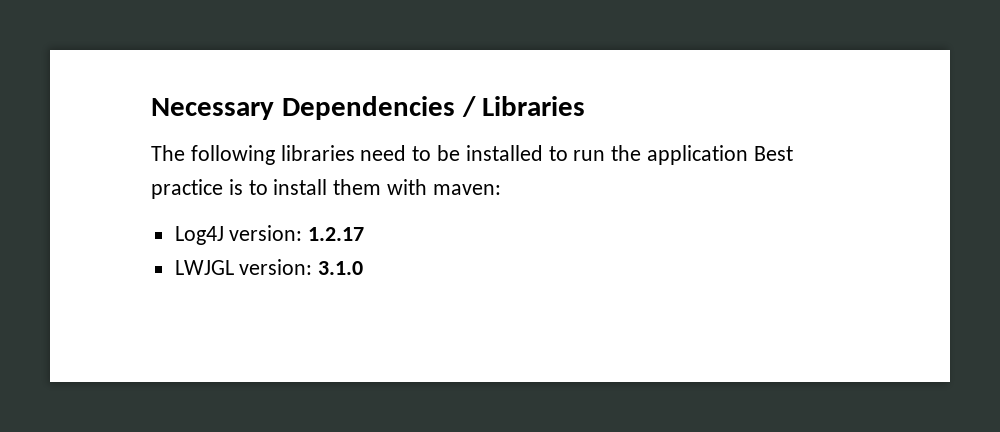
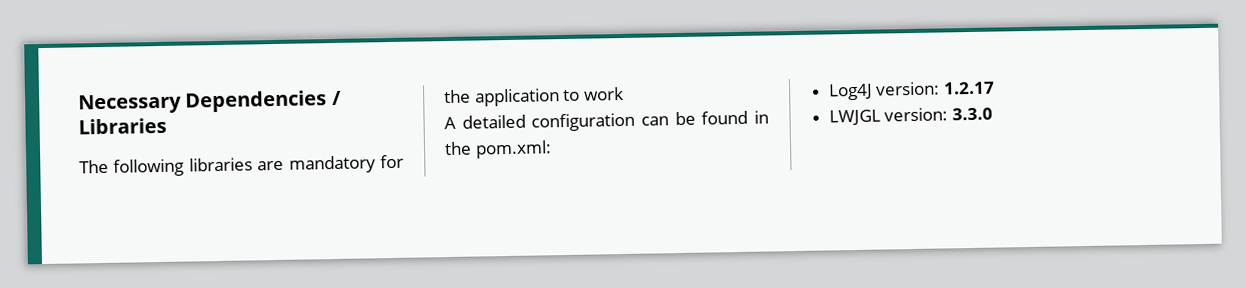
- The following libraries need to be installed to run the application Best practice is to install them with maven:
+ The following libraries are mandatory for the application to work
+ A detailed configuration can be found in the pom.xml:
- LWJGL version: 3.1.0
+ LWJGL version: 3.3.0

